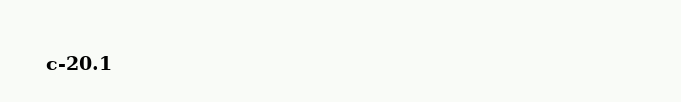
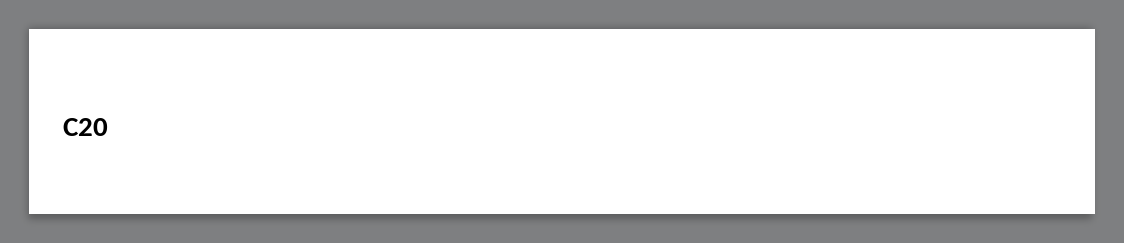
- c-20.1
+ C20

